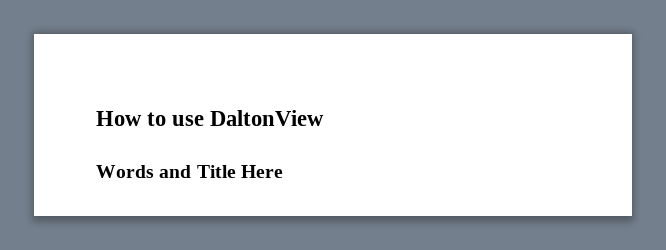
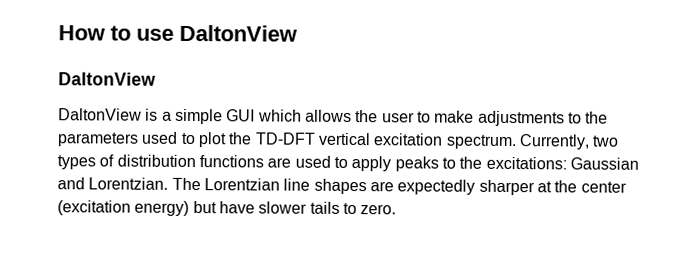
  How to use DaltonView
- Words and Title Here
+ DaltonView
+ DaltonView is a simple GUI which allows the user to make adjustments to the parameters used to plot the TD-DFT vertical excitation spectrum. Currently, two types of distribution functions are used to apply peaks to the excitations: Gaussian and Lorentzian. The Lorentzian line shapes are expectedly sharper at the center (excitation energy) but have slower tails to zero.

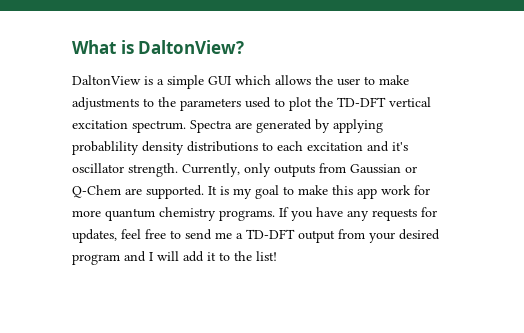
- How to use DaltonView
- DaltonView
+ What is DaltonView?
- Currently, two types of distribution functions are used to apply peaks to the excitations: Gaussian and Lorentzian. The Lorentzian line shapes are expectedly sharper at the center (excitation energy) but have slower tails to zero.
+ Spectra are generated by applying probablility density distributions to each excitation and it's oscillator strength. Currently, only outputs from Gaussian or Q-Chem are supported. It is my goal to make this app work for more quantum chemistry programs. If you have any requests for updates, feel free to send me a TD-DFT output from your desired program and I will add it to the list!

